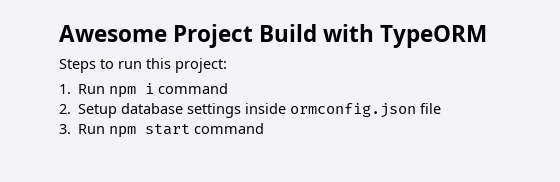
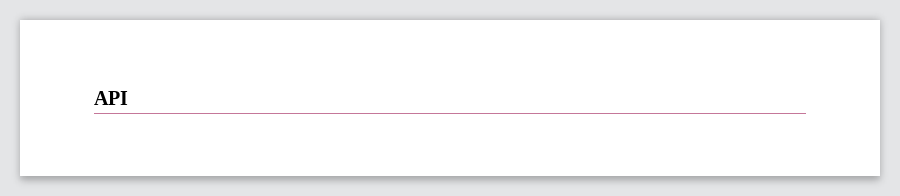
- Awesome Project Build with TypeORM
- Steps to run this project:
- 1. Run npm i command
- 2. Setup database settings inside ormconfig.json file
- 3. Run npm start command
+ API

